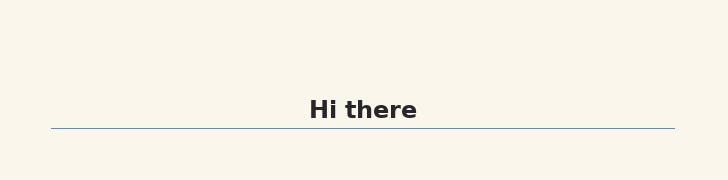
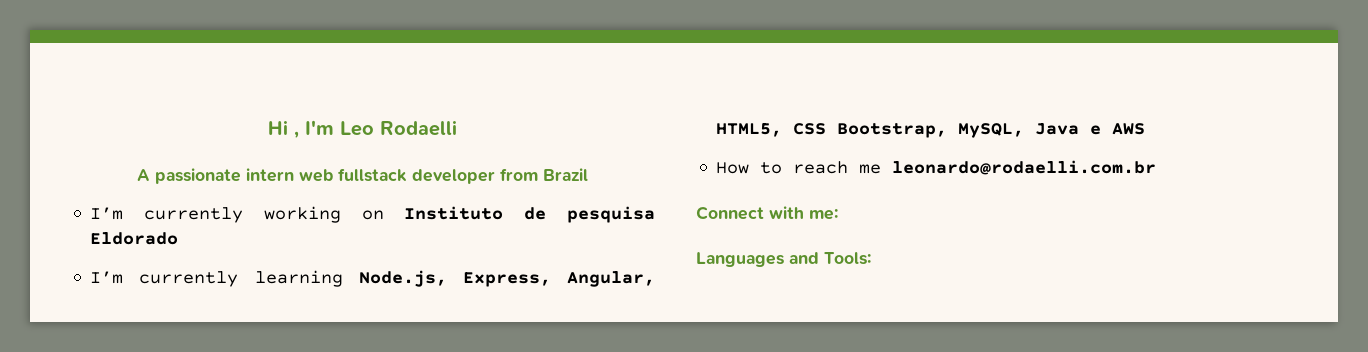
- Hi there
+ Hi , I'm Leo Rodaelli
+ A passionate intern web fullstack developer from Brazil
+ I’m currently working on Instituto de pesquisa Eldorado
+ I’m currently learning Node.js, Express, Angular, HTML5, CSS Bootstrap, MySQL, Java e AWS
+ How to reach me leonardo@rodaelli.com.br
+ Connect with me:
+ Languages and Tools:

